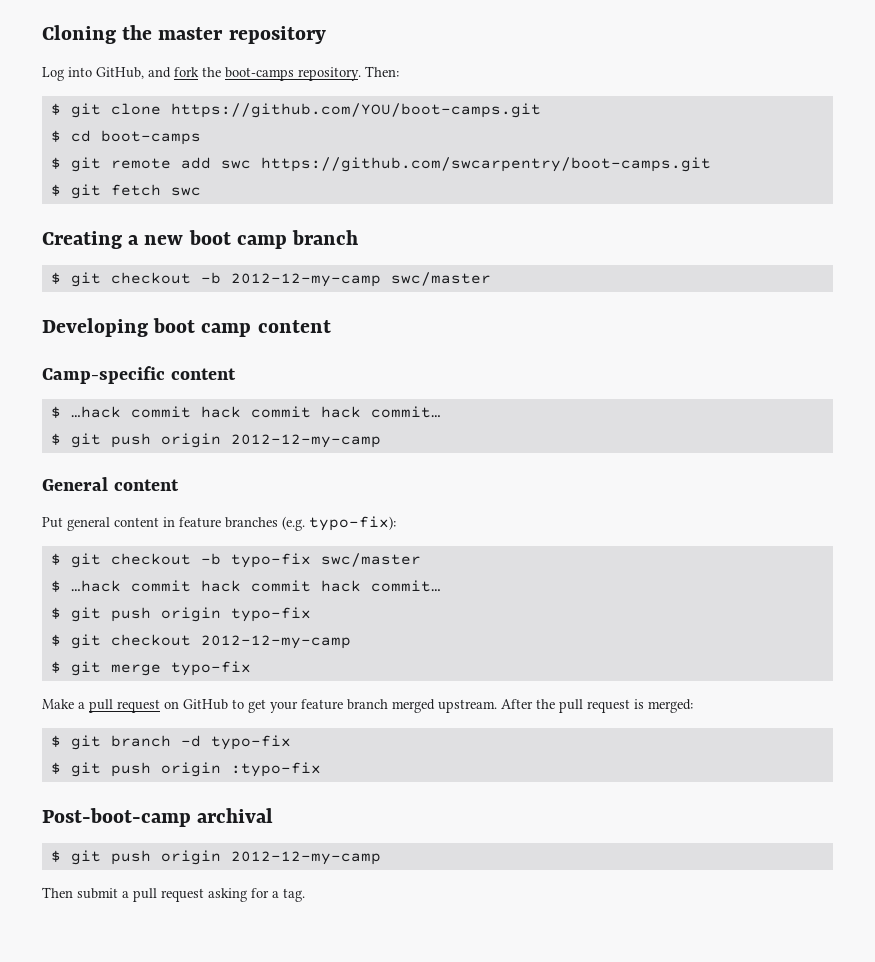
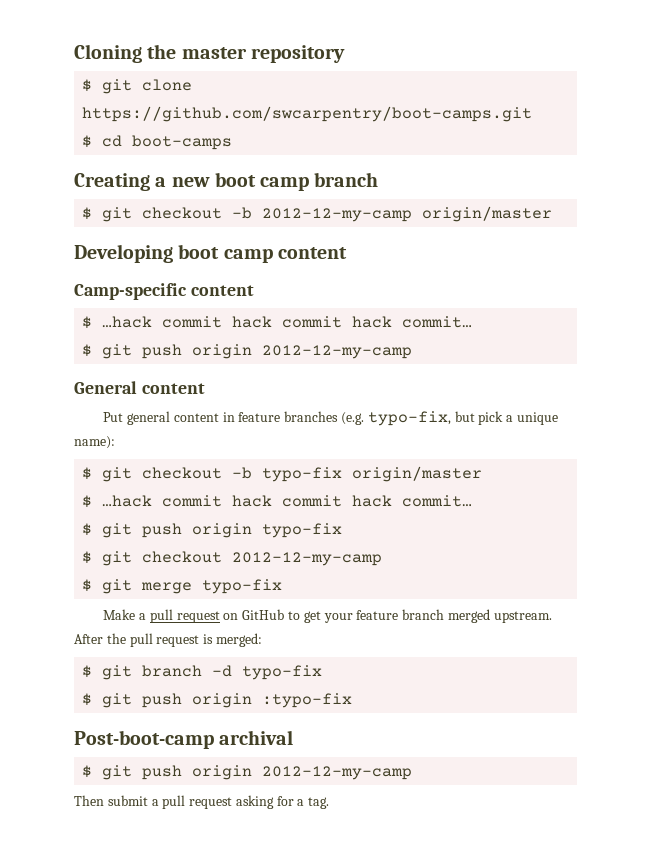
- Log into GitHub, and fork the boot-camps repository. Then:
- $ git clone https://github.com/YOU/boot-camps.git
+ $ git clone https://github.com/swcarpentry/boot-camps.git
- $ git remote add swc https://github.com/swcarpentry/boot-camps.git
- $ git fetch swc
- $ git checkout -b 2012-12-my-camp swc/master
+ $ git checkout -b 2012-12-my-camp origin/master
- Put general content in feature branches (e.g. typo-fix):
+ Put general content in feature branches (e.g. typo-fix, but pick a unique name):
- $ git checkout -b typo-fix swc/master
+ $ git checkout -b typo-fix origin/master

